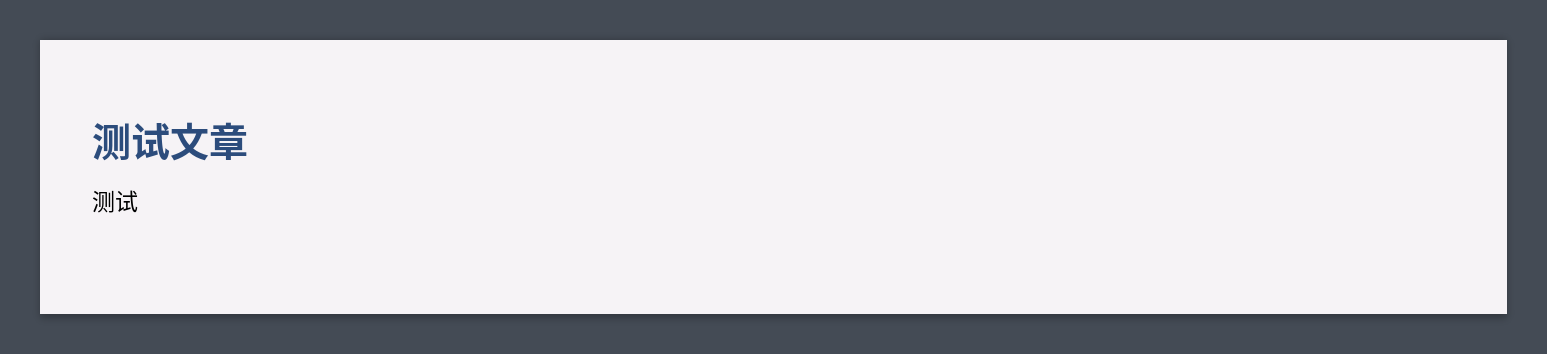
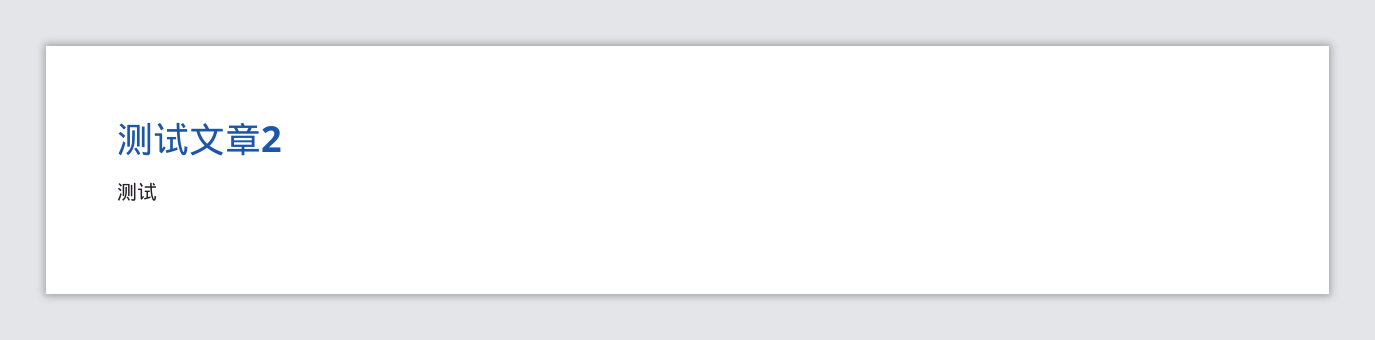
- 测试文章
+ 测试文章2

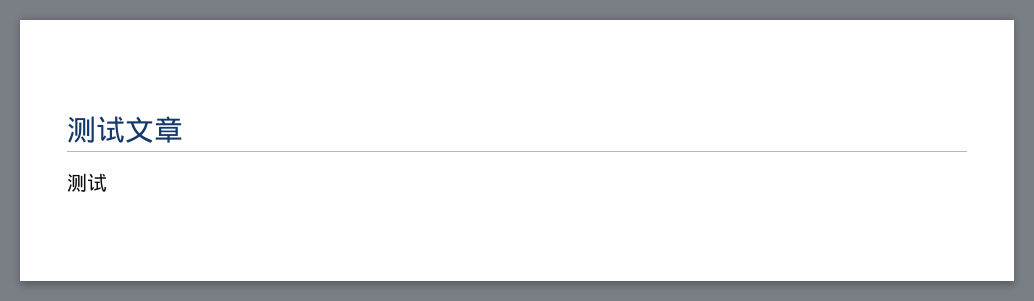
- 测试文章2
+ 测试文章

